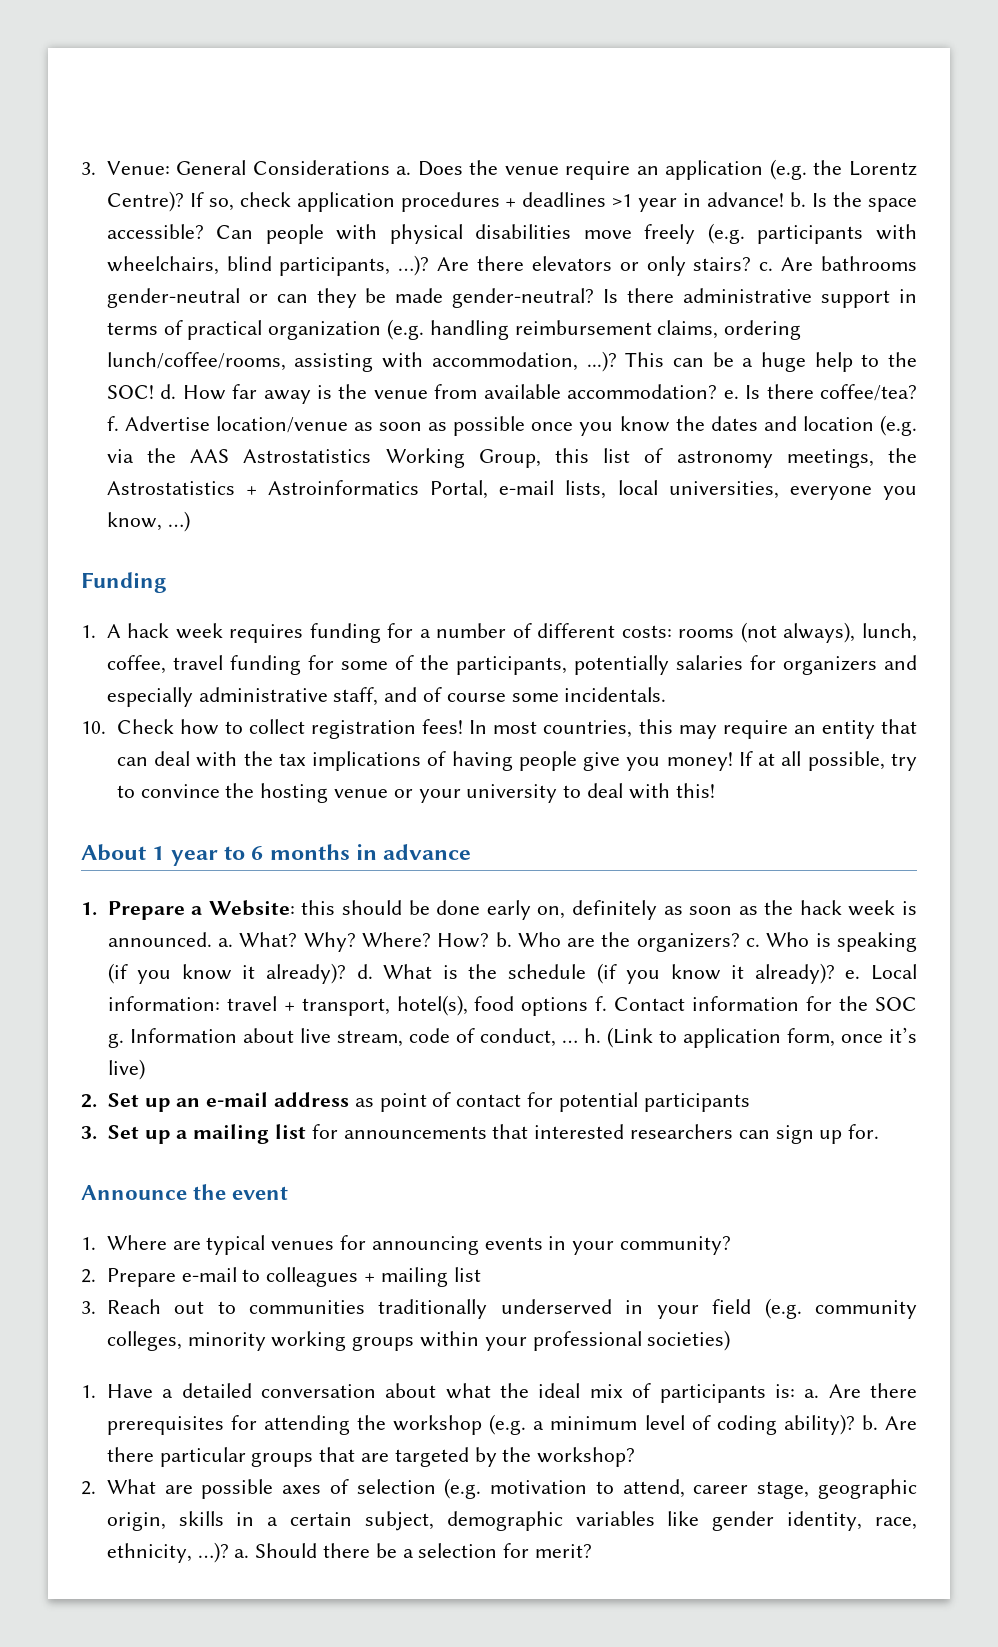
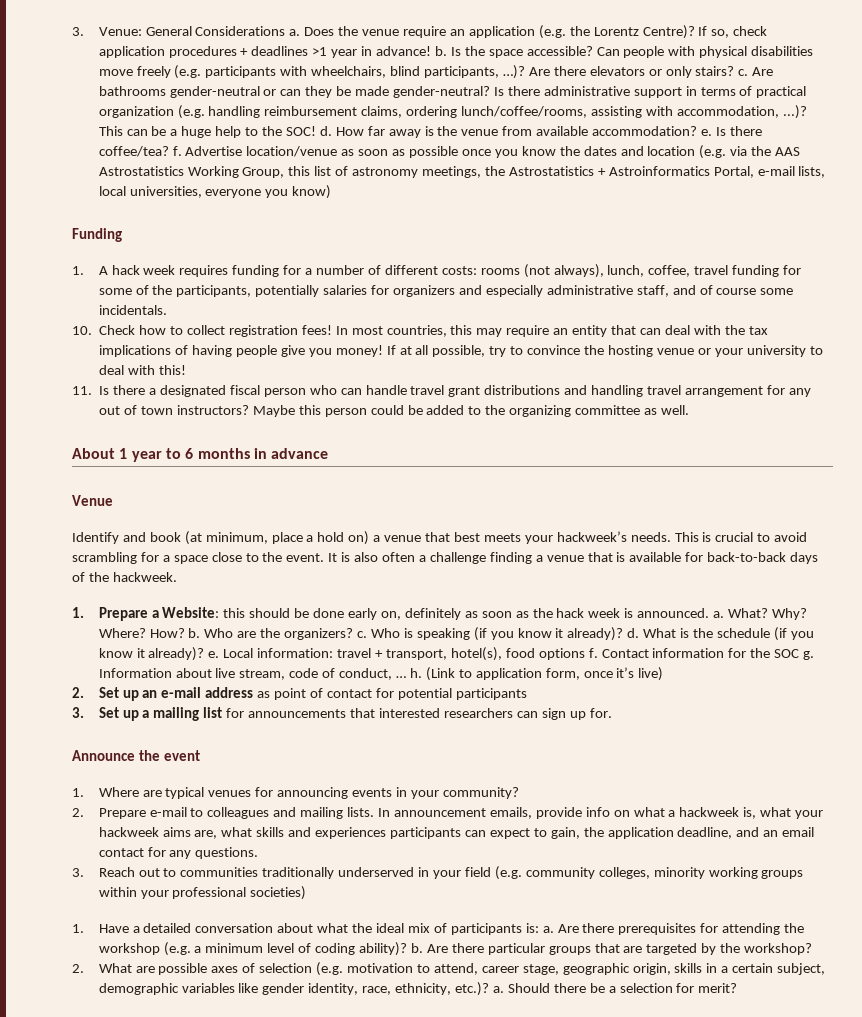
- Advertise location/venue as soon as possible once you know the dates and location (e.g. via the AAS Astrostatistics Working Group, this list of astronomy meetings, the Astrostatistics + Astroinformatics Portal, e-mail lists, local universities, everyone you know, …)
+ Advertise location/venue as soon as possible once you know the dates and location (e.g. via the AAS Astrostatistics Working Group, this list of astronomy meetings, the Astrostatistics + Astroinformatics Portal, e-mail lists, local universities, everyone you know)
+ 11. Is there a designated fiscal person who can handle travel grant distributions and handling travel arrangement for any out of town instructors? Maybe this person could be added to the organizing committee as well.
+ Venue
+ Identify and book (at minimum, place a hold on) a venue that best meets your hackweek’s needs. This is crucial to avoid scrambling for a space close to the event. It is also often a challenge finding a venue that is available for back-to-back days of the hackweek.
- 2. Prepare e-mail to colleagues + mailing list
+ 2. Prepare e-mail to colleagues and mailing lists. In announcement emails, provide info on what a hackweek is, what your hackweek aims are, what skills and experiences participants can expect to gain, the application deadline, and an email contact for any questions.
- 2. What are possible axes of selection (e.g. motivation to attend, career stage, geographic origin, skills in a certain subject, demographic variables like gender identity, race, ethnicity, …)? a.
+ 2. What are possible axes of selection (e.g. motivation to attend, career stage, geographic origin, skills in a certain subject, demographic variables like gender identity, race, ethnicity, etc.)? a.

